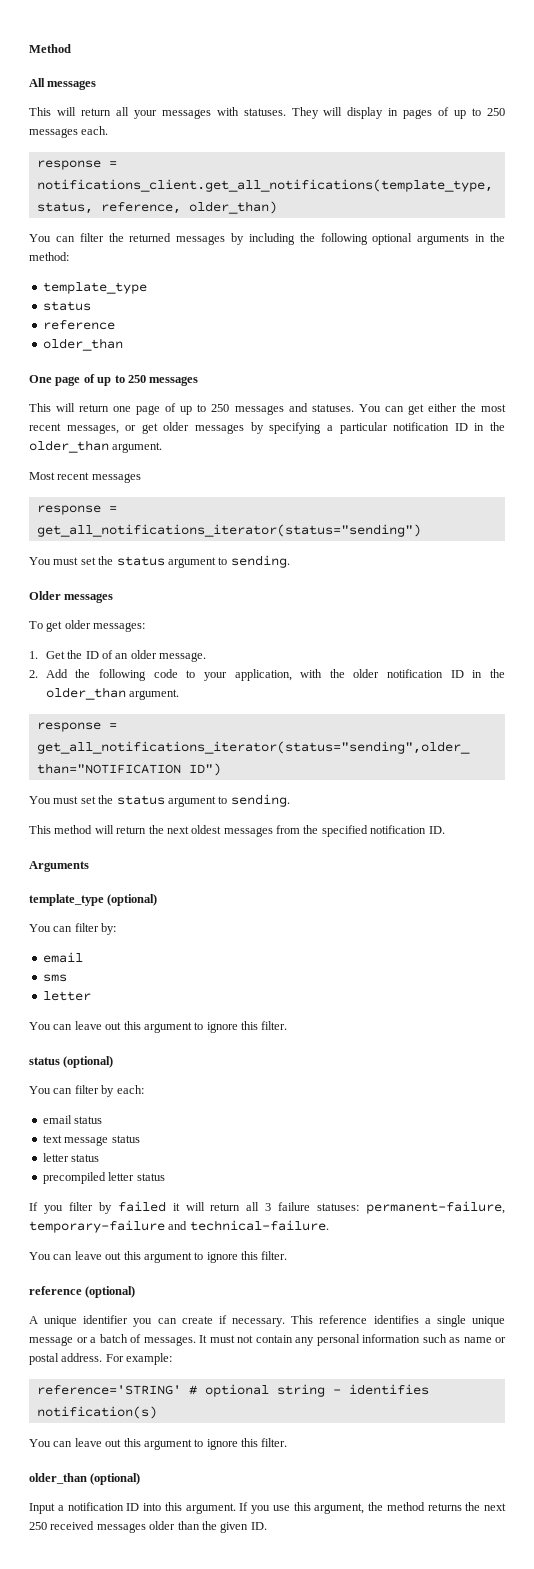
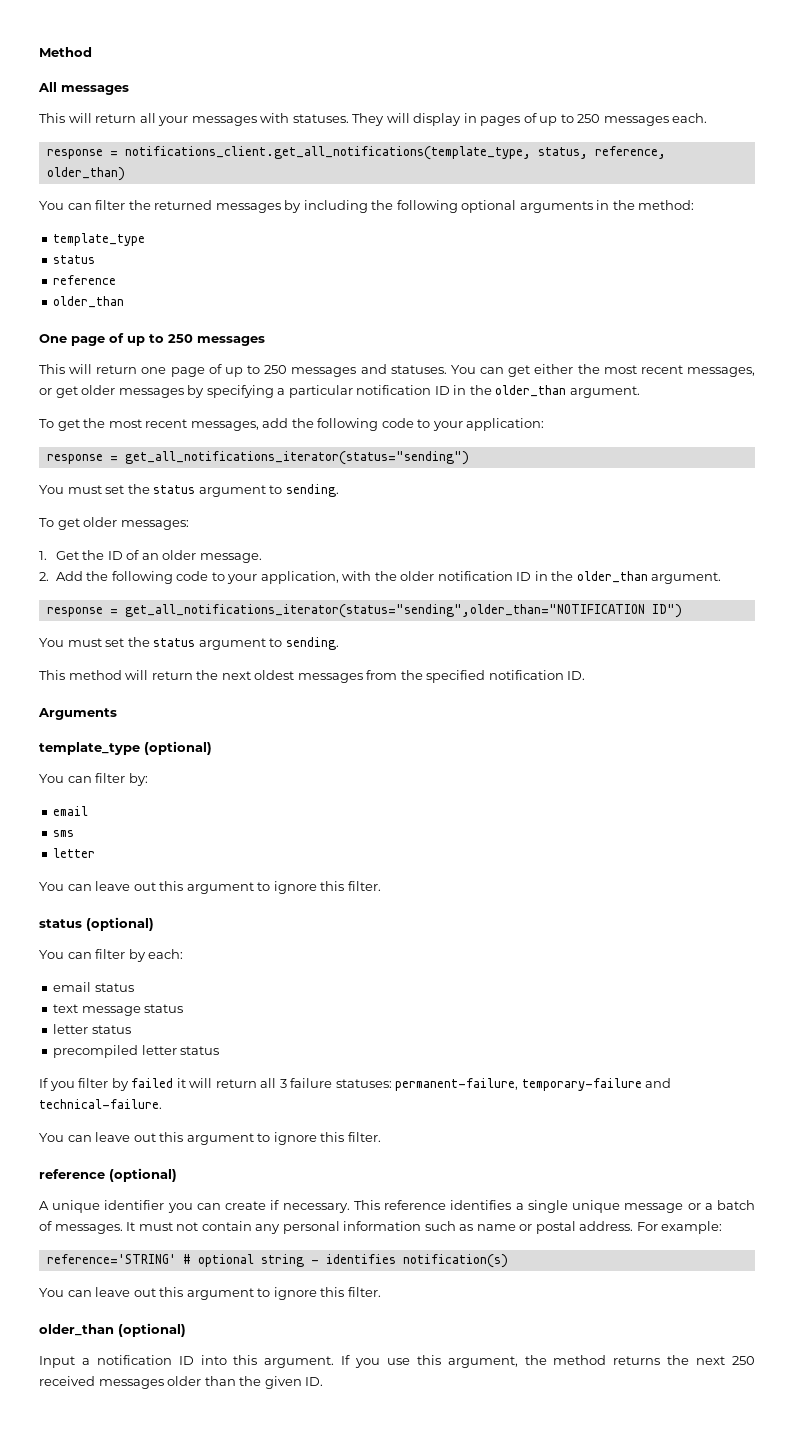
- Most recent messages
+ To get the most recent messages, add the following code to your application:
- Older messages

